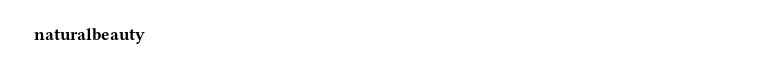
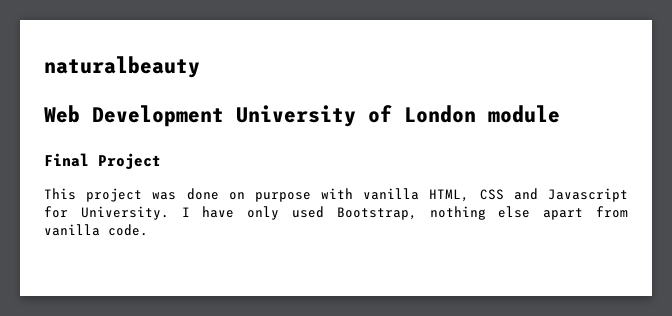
+ Web Development University of London module
+ Final Project
+ This project was done on purpose with vanilla HTML, CSS and Javascript for University. I have only used Bootstrap, nothing else apart from vanilla code.

